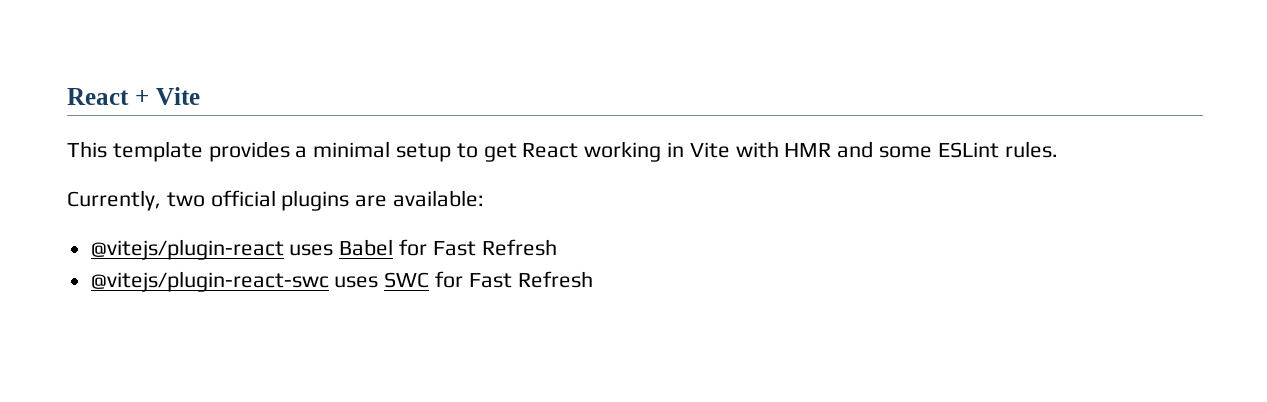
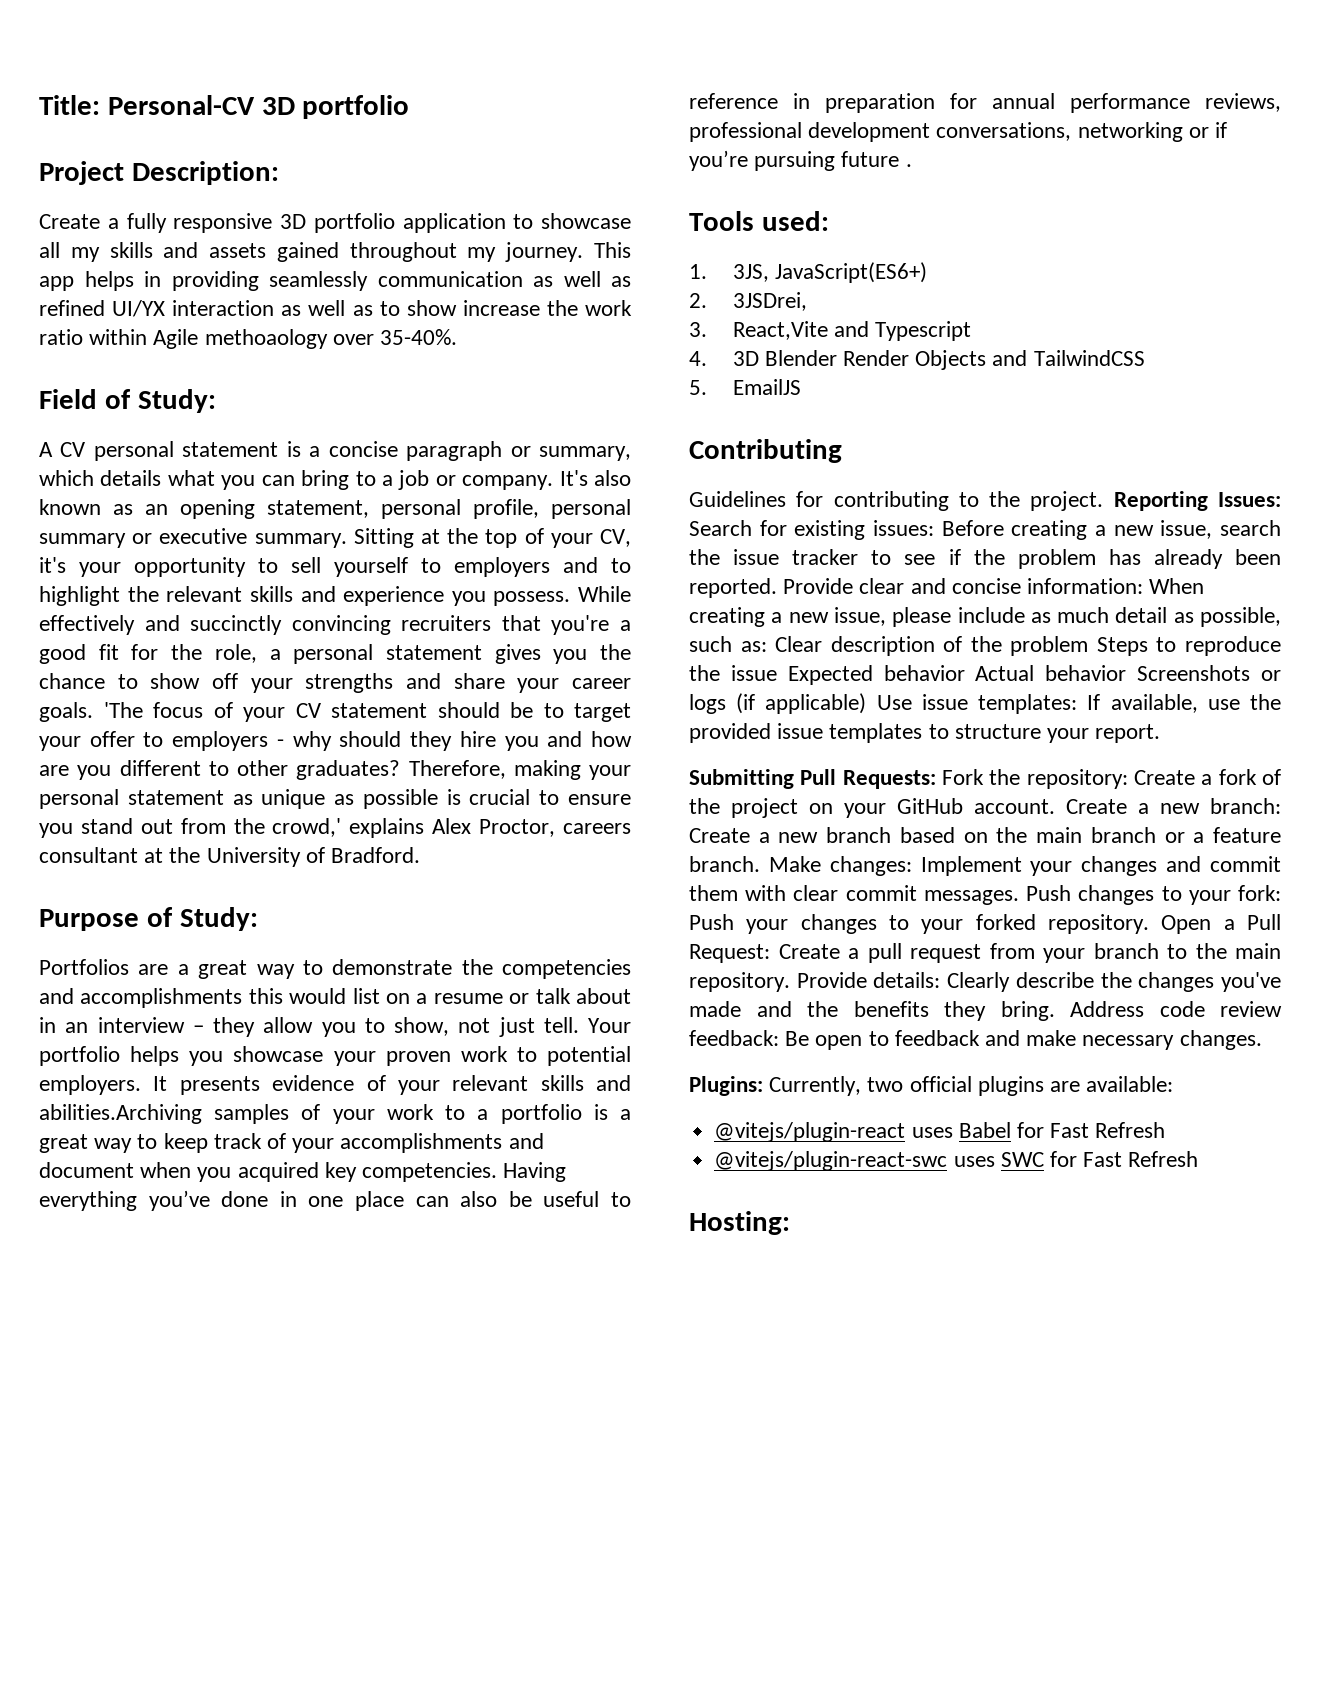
- React + Vite
- This template provides a minimal setup to get React working in Vite with HMR and some ESLint rules.
- Currently, two official plugins are available:
+ Title: Personal-CV 3D portfolio
+ Project Description:
+ Create a fully responsive 3D portfolio application to showcase all my skills and assets gained throughout my journey. This app helps in providing seamlessly communication as well as refined UI/YX interaction as well as to show increase the work ratio within Agile methoaology over 35-40%.
+ Field of Study:
+ A CV personal statement is a concise paragraph or summary, which details what you can bring to a job or company. It's also known as an opening statement, personal profile, personal summary or executive summary. Sitting at the top of your CV, it's your opportunity to sell yourself to employers and to highlight the relevant skills and experience you possess. While effectively and succinctly convincing recruiters that you're a good fit for the role, a personal statement gives you the chance to show off your strengths and share your career goals. 'The focus of your CV statement should be to target your offer to employers - why should they hire you and how are you different to other graduates? Therefore, making your personal statement as unique as possible is crucial to ensure you stand out from the crowd,' explains Alex Proctor, careers consultant at the University of Bradford.
+ Purpose of Study:
+ Portfolios are a great way to demonstrate the competencies and accomplishments this would list on a resume or talk about in an interview – they allow you to show, not just tell. Your portfolio helps you showcase your proven work to potential employers. It presents evidence of your relevant skills and abilities.Archiving samples of your work to a portfolio is a great way to keep track of your accomplishments and document when you acquired key competencies. Having everything you’ve done in one place can also be useful to reference in preparation for annual performance reviews, professional development conversations, networking or if you’re pursuing future .
+ Tools used:
+ 1. 3JS, JavaScript(ES6+)
+ 2. 3JSDrei,
+ 3. React,Vite and Typescript
+ 4. 3D Blender Render Objects and TailwindCSS
+ 5. EmailJS
+ Contributing
+ Guidelines for contributing to the project. Reporting Issues: Search for existing issues: Before creating a new issue, search the issue tracker to see if the problem has already been reported. Provide clear and concise information: When creating a new issue, please include as much detail as possible, such as: Clear description of the problem Steps to reproduce the issue Expected behavior Actual behavior Screenshots or logs (if applicable) Use issue templates: If available, use the provided issue templates to structure your report.
+ Submitting Pull Requests: Fork the repository: Create a fork of the project on your GitHub account. Create a new branch: Create a new branch based on the main branch or a feature branch. Make changes: Implement your changes and commit them with clear commit messages. Push changes to your fork: Push your changes to your forked repository. Open a Pull Request: Create a pull request from your branch to the main repository. Provide details: Clearly describe the changes you've made and the benefits they bring. Address code review feedback: Be open to feedback and make necessary changes.
+ Plugins: Currently, two official plugins are available:
+ Hosting:

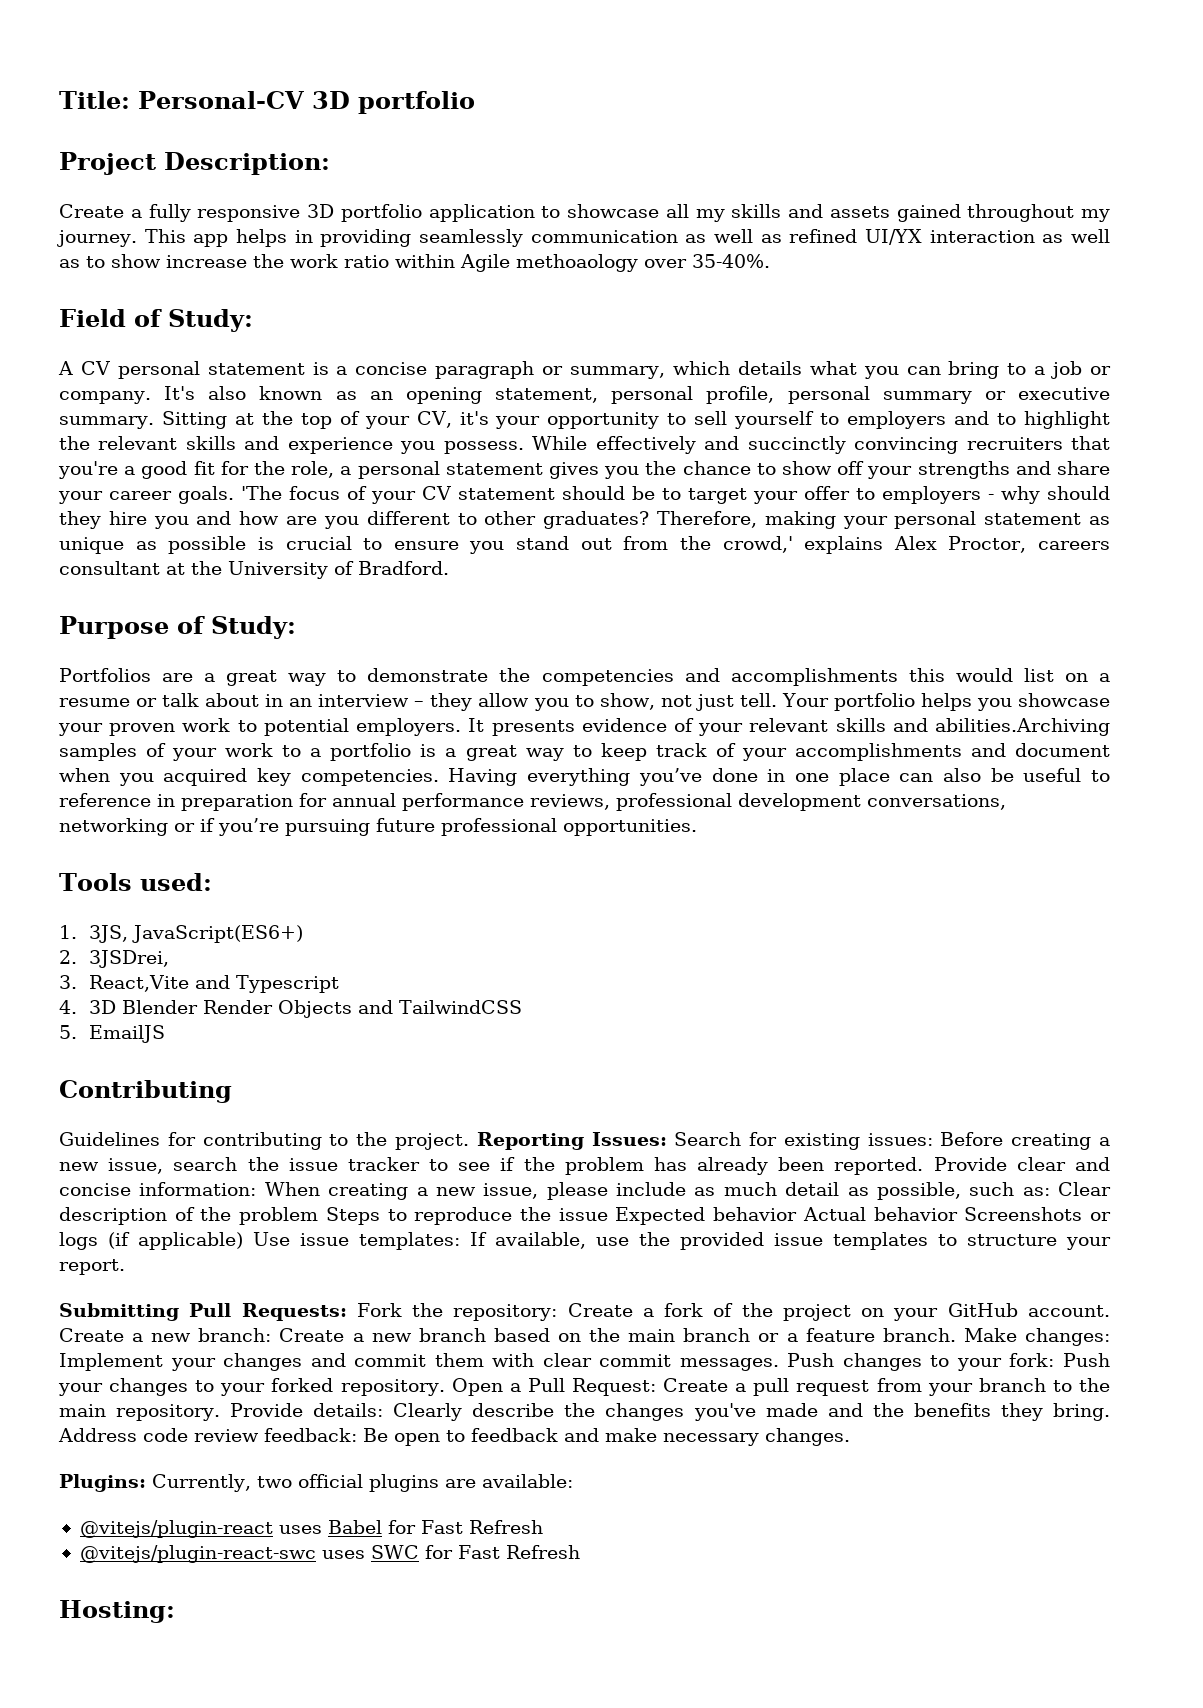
- Having everything you’ve done in one place can also be useful to reference in preparation for annual performance reviews, professional development conversations, networking or if you’re pursuing future .
+ Having everything you’ve done in one place can also be useful to reference in preparation for annual performance reviews, professional development conversations, networking or if you’re pursuing future professional opportunities.

